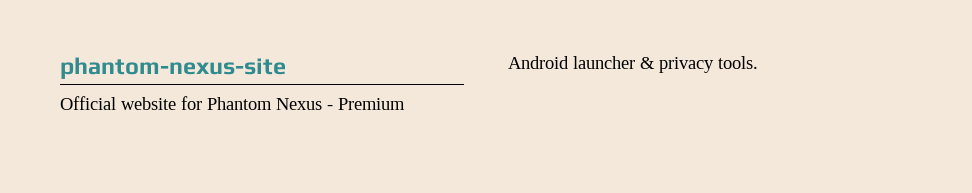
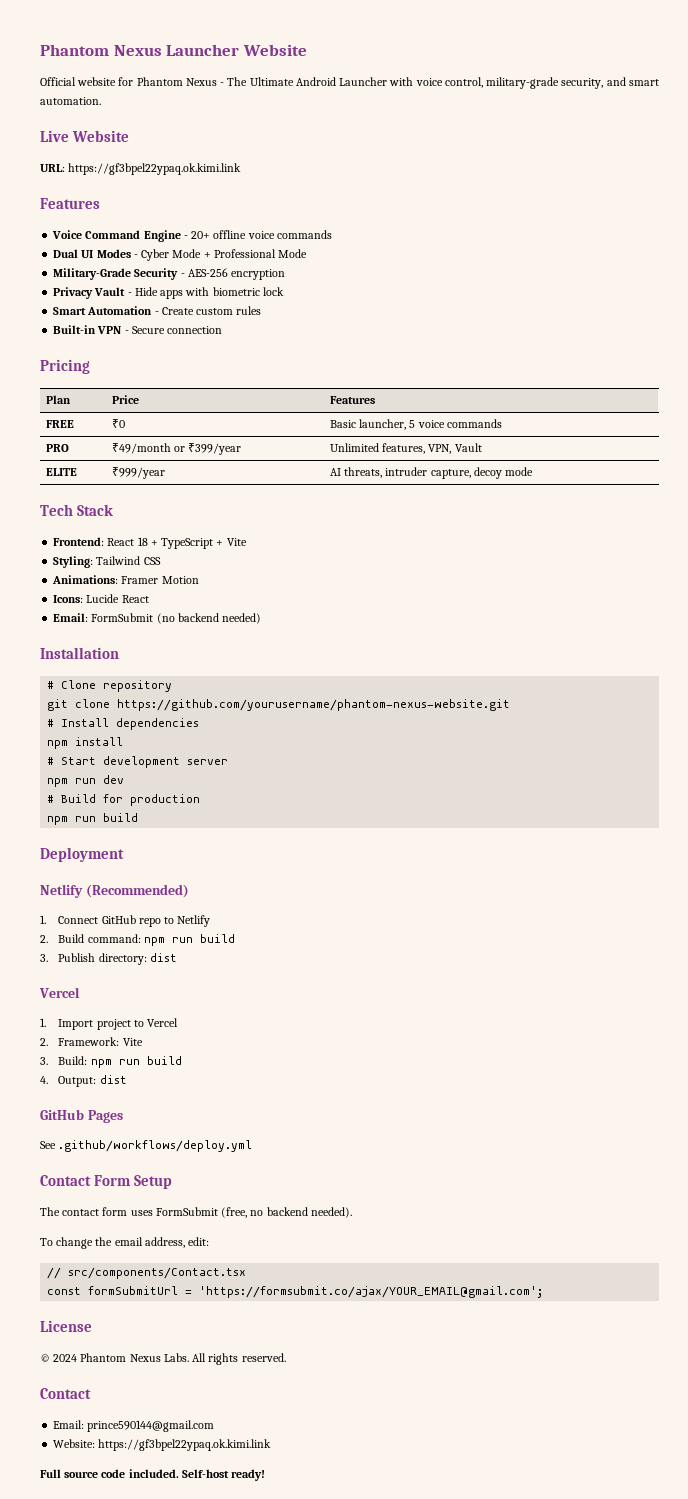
- phantom-nexus-site
+ Phantom Nexus Launcher Website
- Official website for Phantom Nexus - Premium Android launcher & privacy tools.
+ Official website for Phantom Nexus - The Ultimate Android Launcher with voice control, military-grade security, and smart automation.
+ Live Website
+ URL: https://gf3bpel22ypaq.ok.kimi.link
+ Features
+ Voice Command Engine - 20+ offline voice commands
+ Dual UI Modes - Cyber Mode + Professional Mode
+ Military-Grade Security - AES-256 encryption
+ Privacy Vault - Hide apps with biometric lock
+ Smart Automation - Create custom rules
+ Built-in VPN - Secure connection
+ Pricing
+ Plan | Price | Features
+ FREE | ₹0 | Basic launcher, 5 voice commands
+ PRO | ₹49/month or ₹399/year | Unlimited features, VPN, Vault
+ ELITE | ₹999/year | AI threats, intruder capture, decoy mode
+ Tech Stack
+ Frontend: React 18 + TypeScript + Vite
+ Styling: Tailwind CSS
+ Animations: Framer Motion
+ Icons: Lucide React
+ Email: FormSubmit (no backend needed)
+ Installation
+ # Clone repository
+ git clone https://github.com/yourusername/phantom-nexus-website.git
+ # Install dependencies
+ npm install
+ # Start development server
+ npm run dev
+ # Build for production
+ npm run build
+ Deployment
+ Netlify (Recommended)
+ 1. Connect GitHub repo to Netlify
+ 2. Build command: npm run build
+ 3. Publish directory: dist
+ Vercel
+ 1. Import project to Vercel
+ 2. Framework: Vite
+ 3. Build: npm run build
+ 4. Output: dist
+ GitHub Pages
+ See .github/workflows/deploy.yml
+ Contact Form Setup
+ The contact form uses FormSubmit (free, no backend needed).
+ To change the email address, edit:
+ // src/components/Contact.tsx
+ const formSubmitUrl = 'https://formsubmit.co/ajax/YOUR_EMAIL@gmail.com';
+ License
+ © 2024 Phantom Nexus Labs. All rights reserved.
+ Contact
+ Email: prince590144@gmail.com
+ Website: https://gf3bpel22ypaq.ok.kimi.link
+ Full source code included. Self-host ready!

